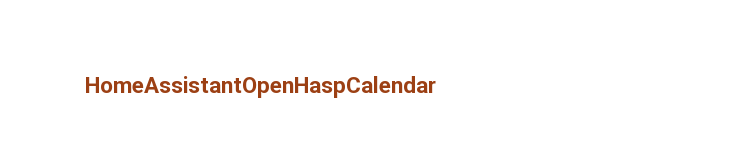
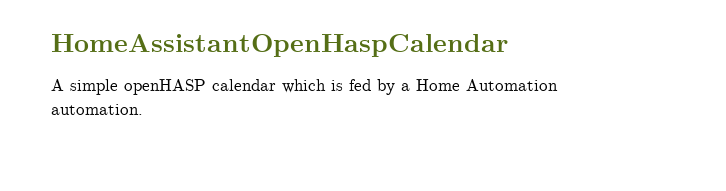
+ A simple openHASP calendar which is fed by a Home Automation automation.

